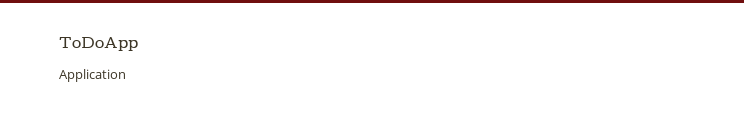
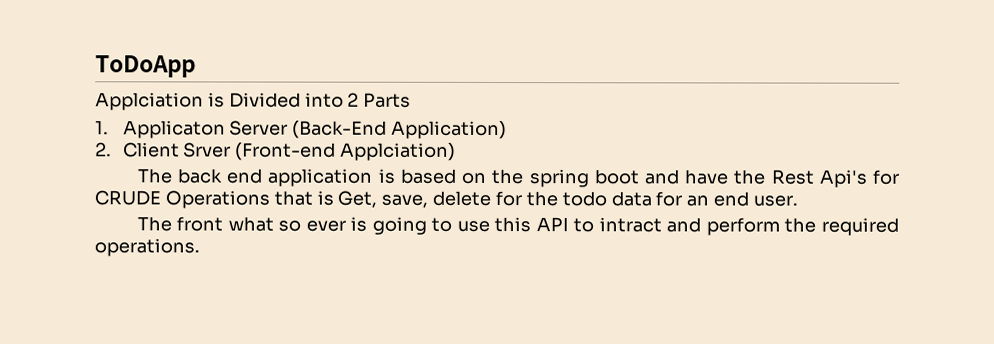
- Application
+ Applciation is Divided into 2 Parts
+ 1. Applicaton Server (Back-End Application)
+ 2. Client Srver (Front-end Applciation)
+ The back end application is based on the spring boot and have the Rest Api's for CRUDE Operations that is Get, save, delete for the todo data for an end user.
+ The front what so ever is going to use this API to intract and perform the required operations.

